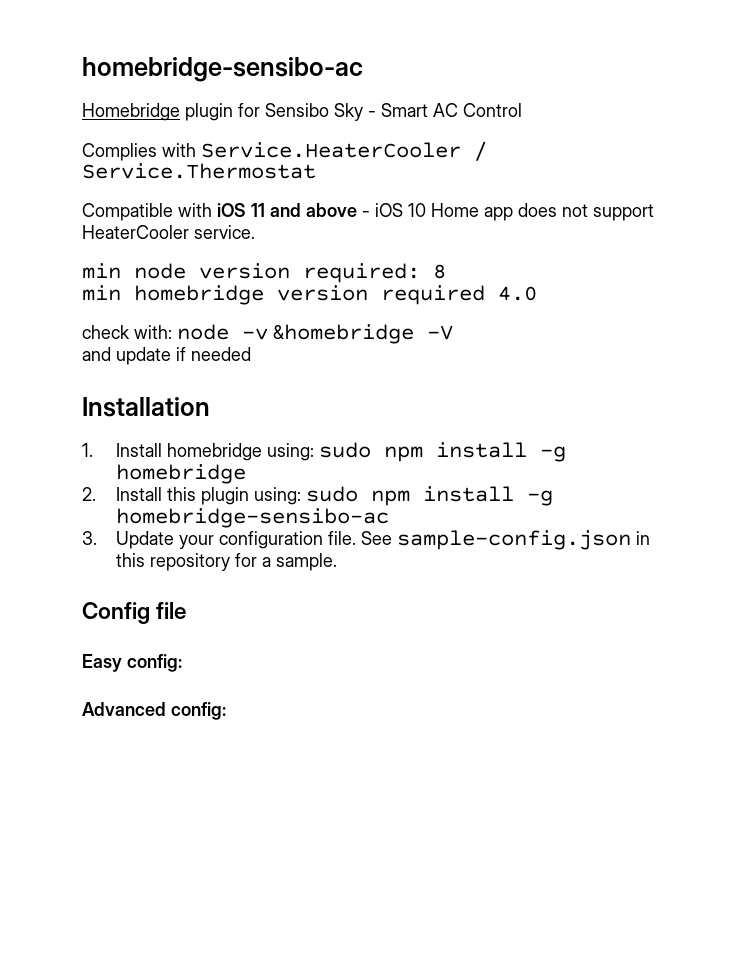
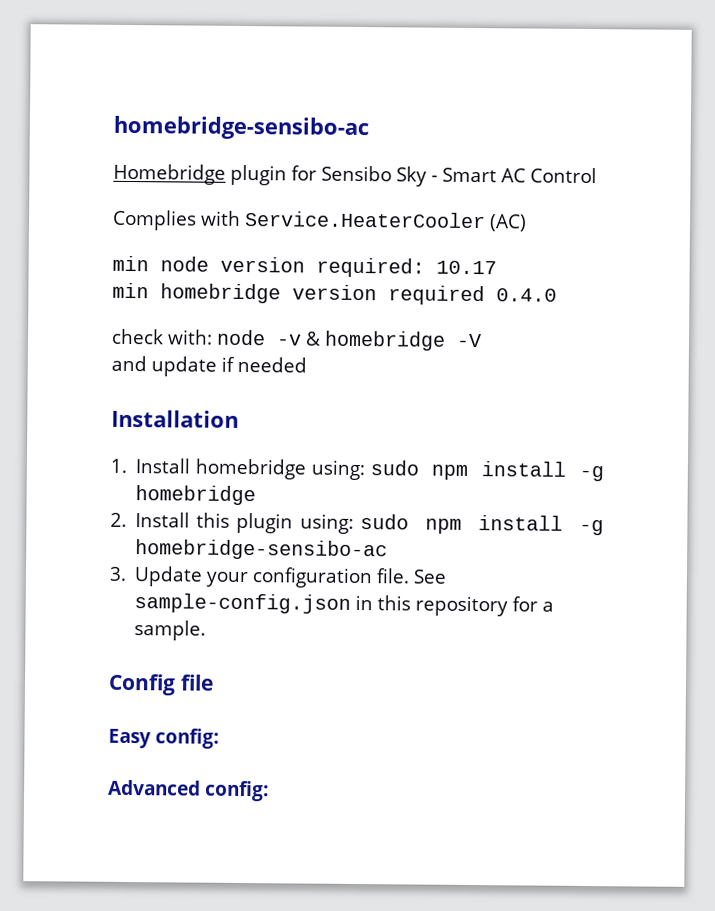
- Complies with Service.HeaterCooler / Service.Thermostat
- Compatible with iOS 11 and above - iOS 10 Home app does not support HeaterCooler service.
+ Complies with Service.HeaterCooler (AC)
- min node version required: 8
+ min node version required: 10.17
- min homebridge version required 4.0
+ min homebridge version required 0.4.0
- check with: node -v &homebridge -V
+ check with: node -v & homebridge -V

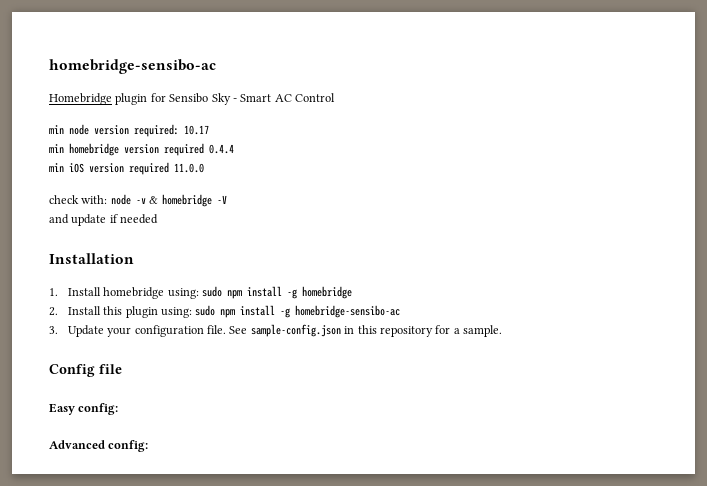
- Complies with Service.HeaterCooler (AC)
- min homebridge version required 0.4.0
+ min homebridge version required 0.4.4
+ min iOS version required 11.0.0

